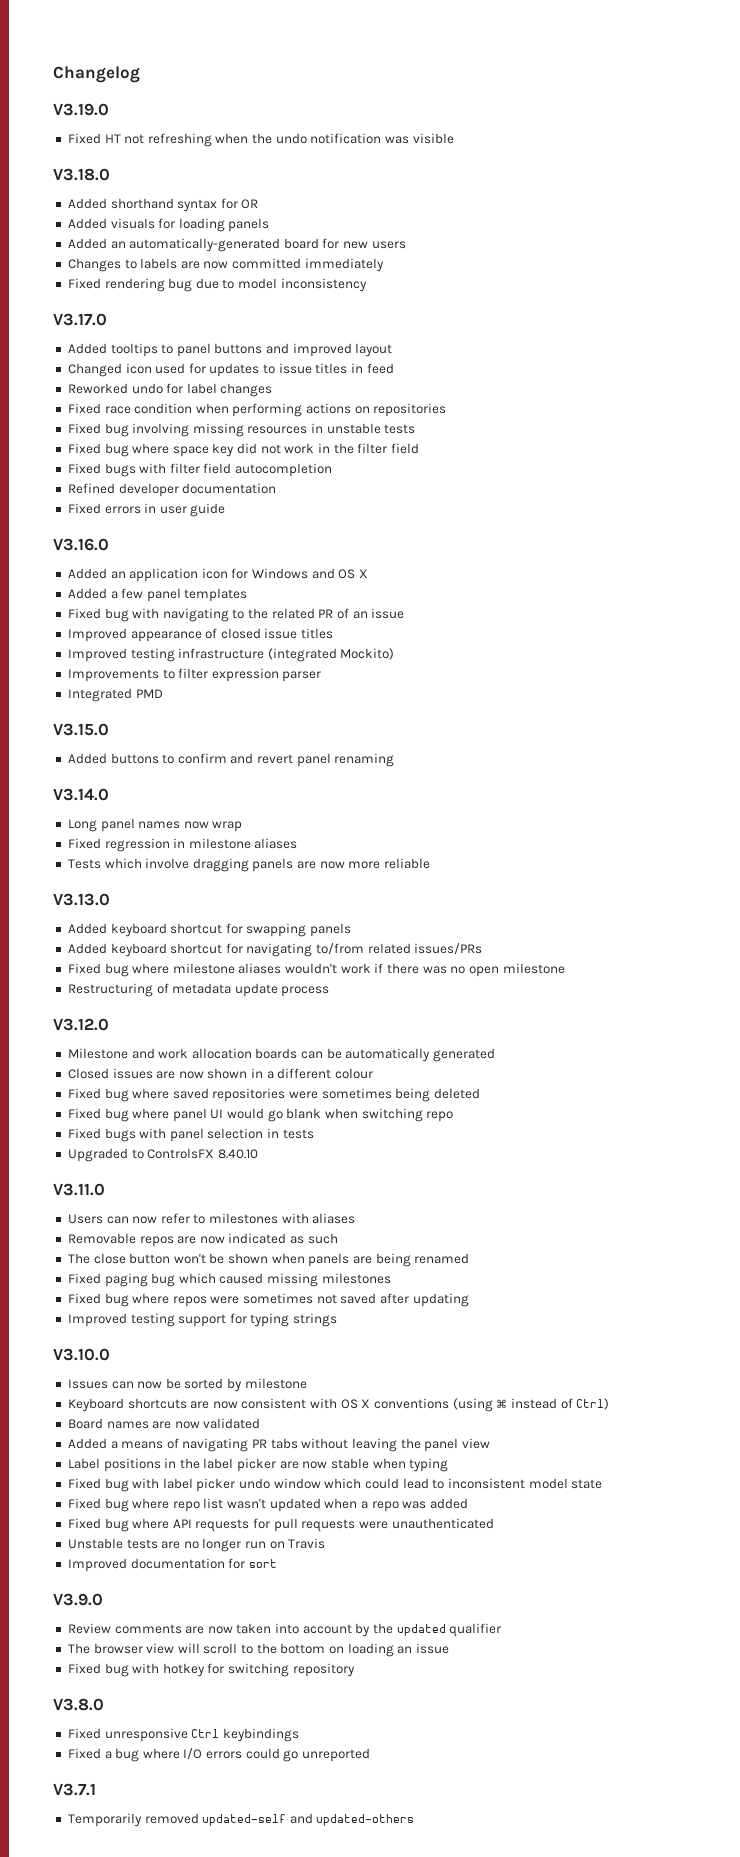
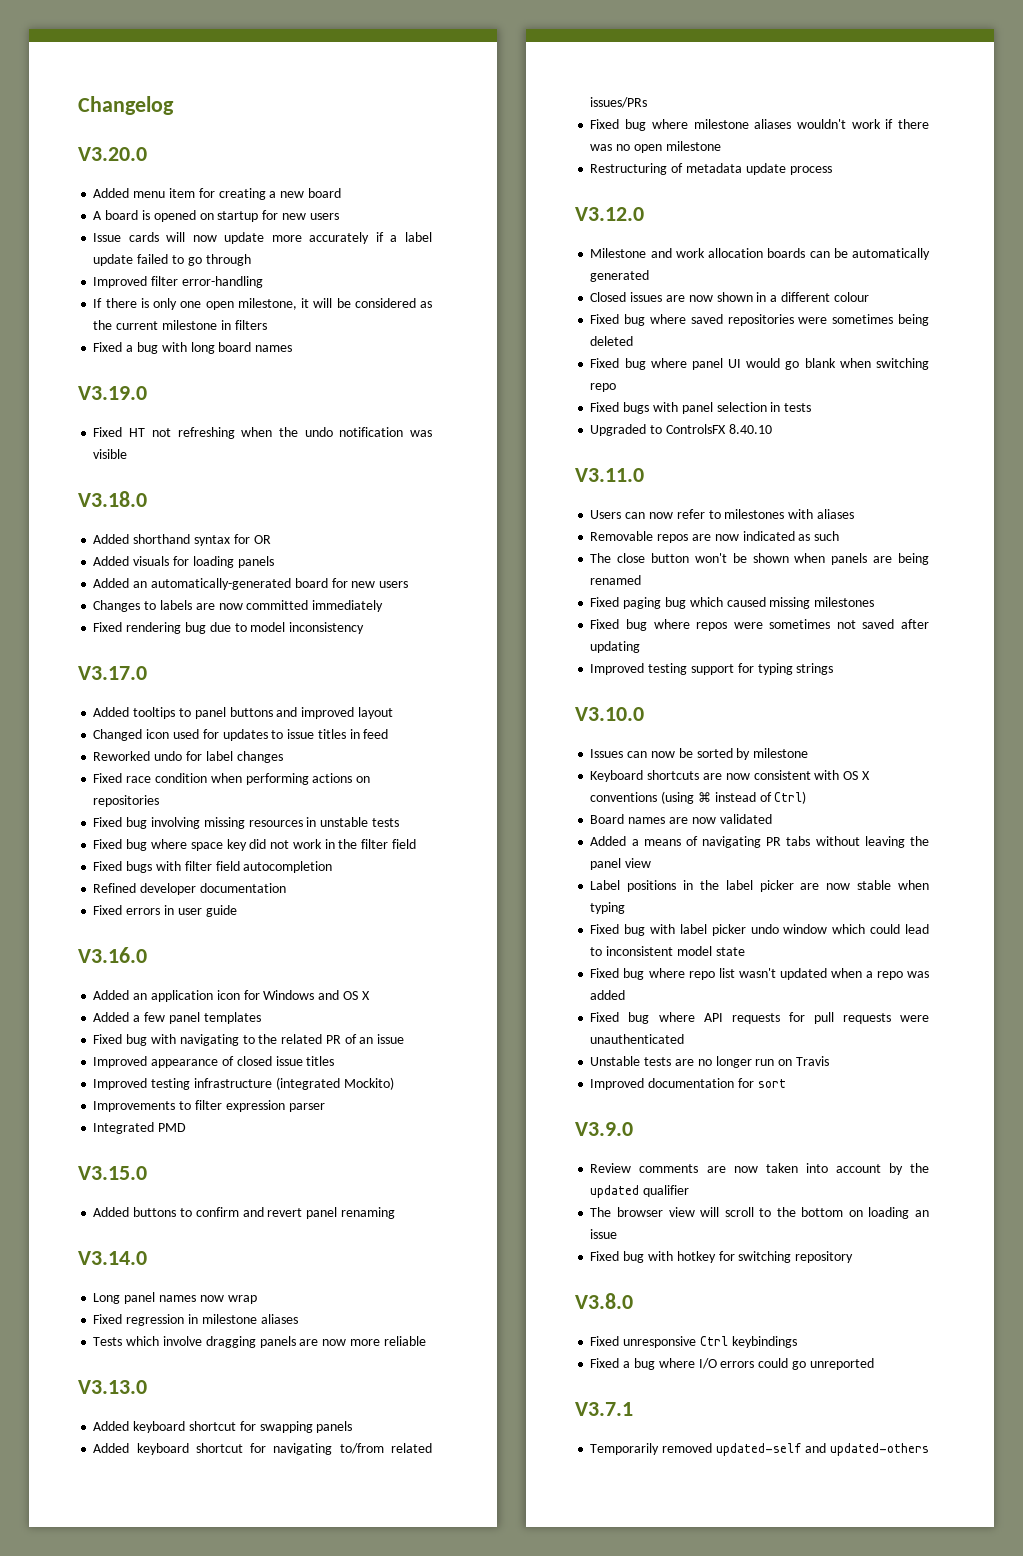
+ V3.20.0
+ Added menu item for creating a new board
+ A board is opened on startup for new users
+ Issue cards will now update more accurately if a label update failed to go through
+ Improved filter error-handling
+ If there is only one open milestone, it will be considered as the current milestone in filters
+ Fixed a bug with long board names

